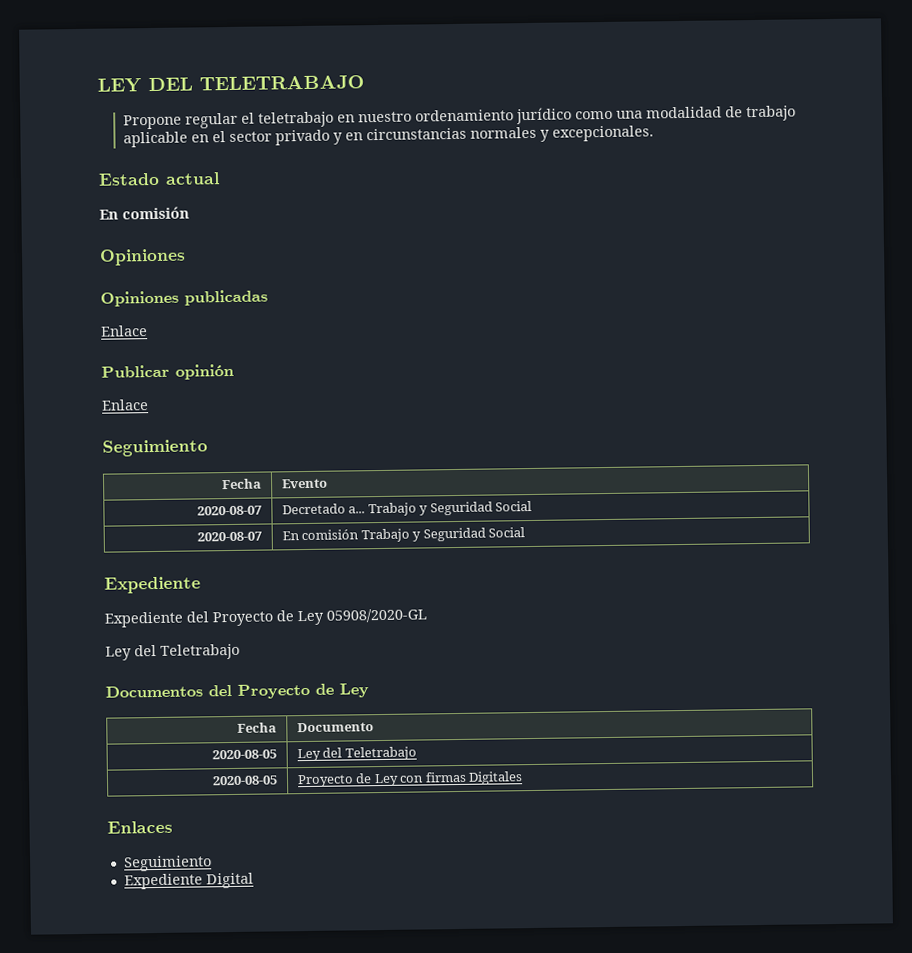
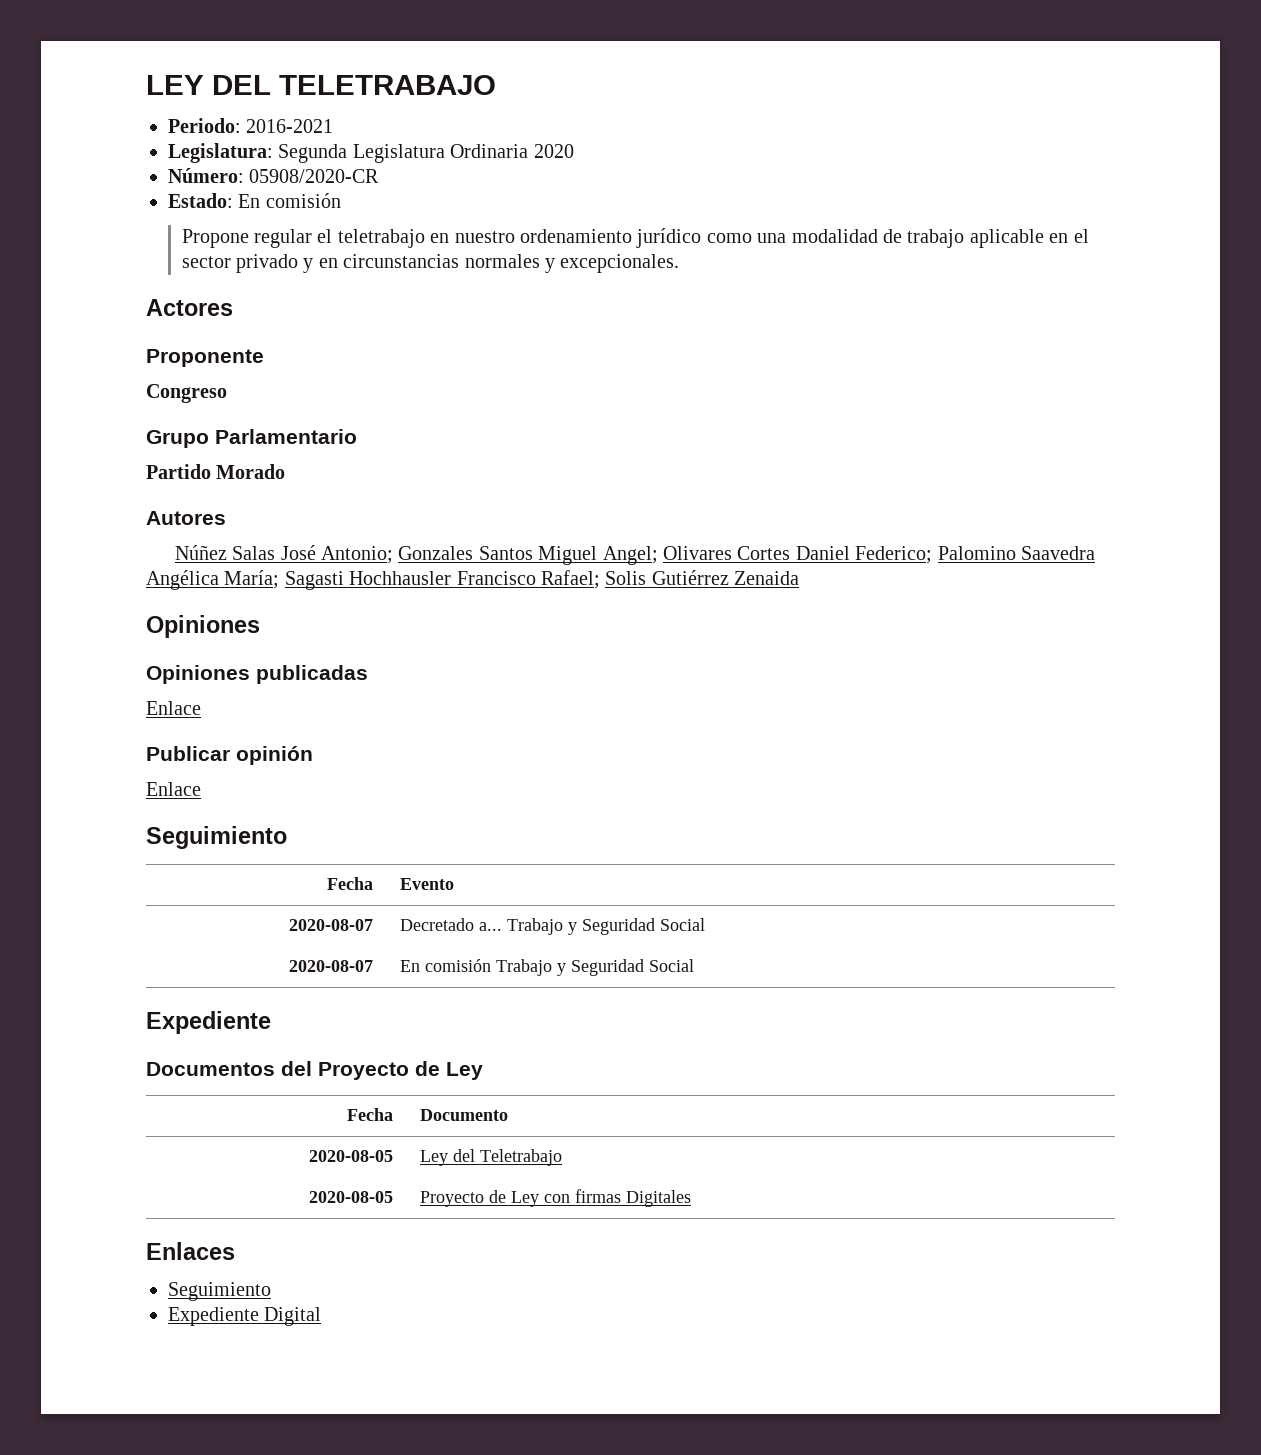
+ Periodo: 2016-2021
+ Legislatura: Segunda Legislatura Ordinaria 2020
+ Número: 05908/2020-CR
+ Estado: En comisión
- Estado actual
- En comisión
+ Actores
+ Proponente
+ Congreso
+ Grupo Parlamentario
+ Partido Morado
+ Autores
+ Núñez Salas José Antonio; Gonzales Santos Miguel Angel; Olivares Cortes Daniel Federico; Palomino Saavedra Angélica María; Sagasti Hochhausler Francisco Rafael; Solis Gutiérrez Zenaida
- Expediente del Proyecto de Ley 05908/2020-GL
- Ley del Teletrabajo

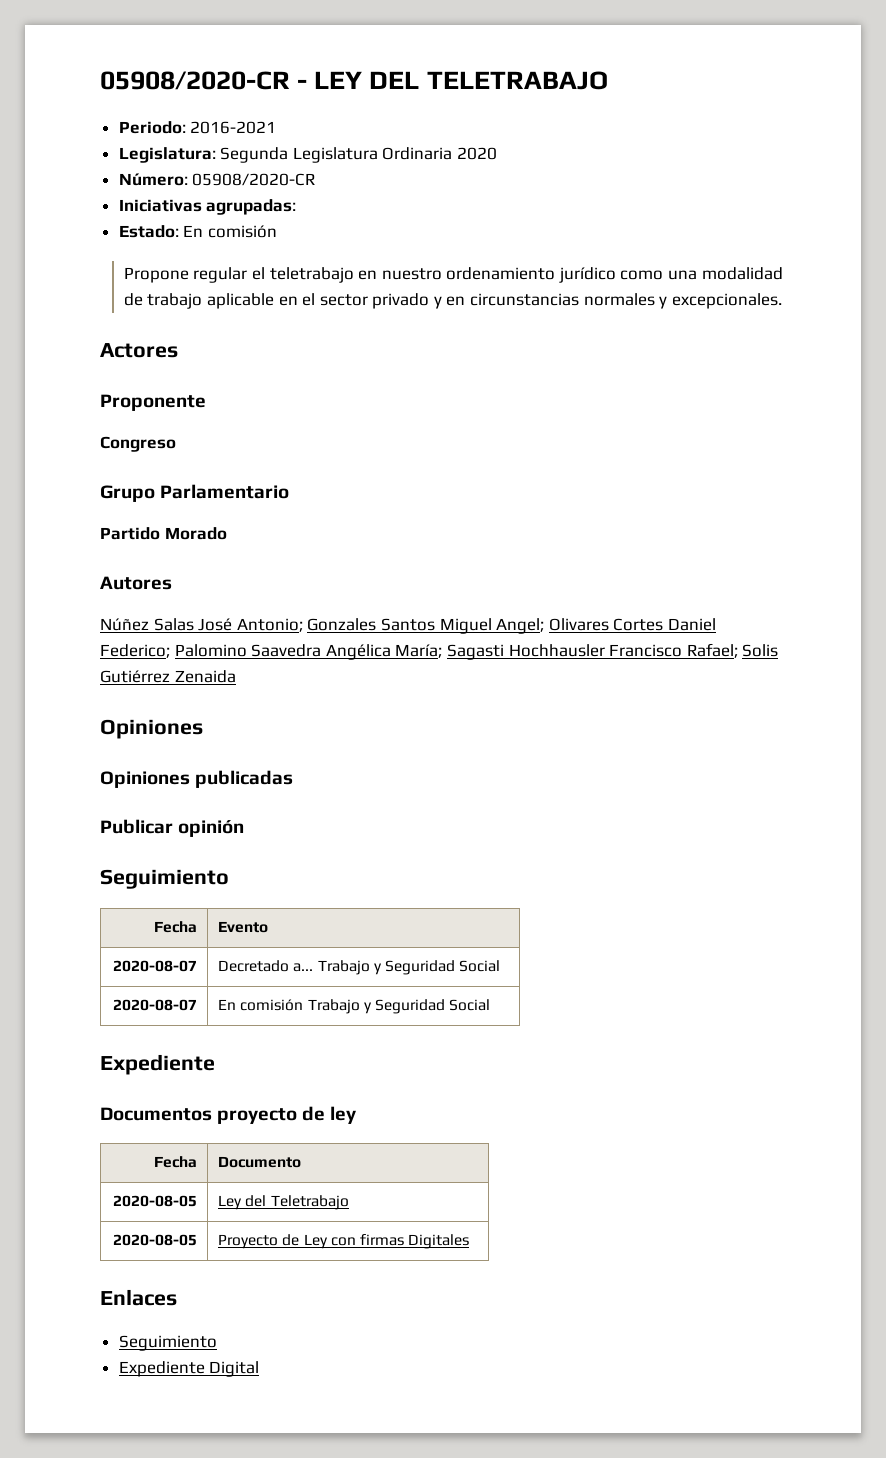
- LEY DEL TELETRABAJO
+ 05908/2020-CR - LEY DEL TELETRABAJO
+ Iniciativas agrupadas:
  Opiniones publicadas
- Enlace
  Publicar opinión
- Enlace
- Documentos del Proyecto de Ley
+ Documentos proyecto de ley

